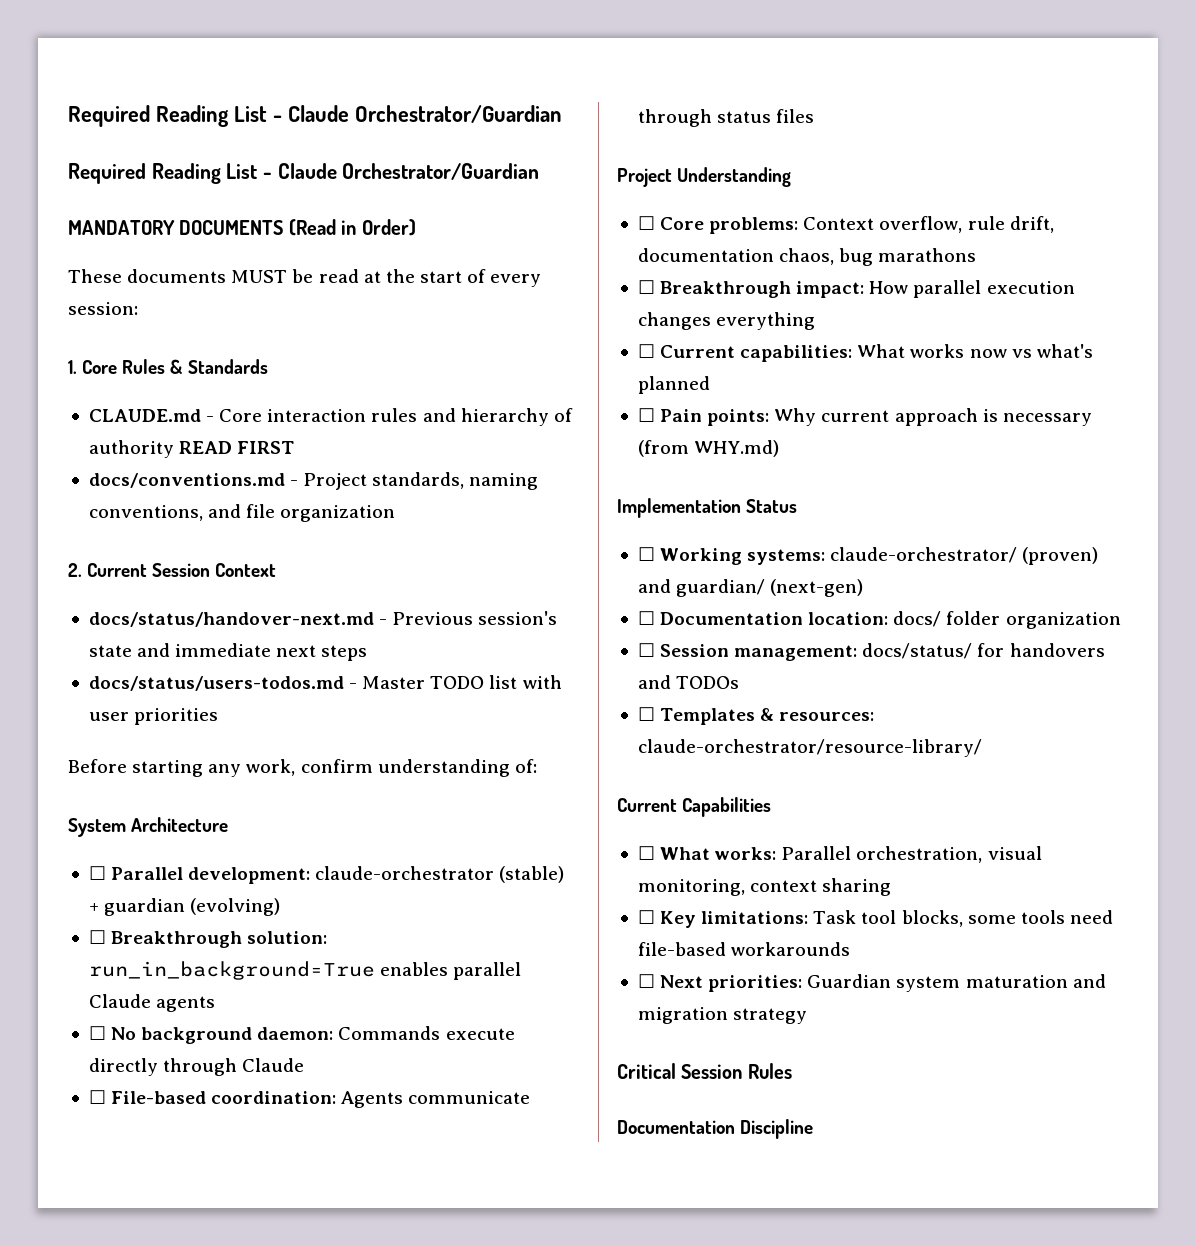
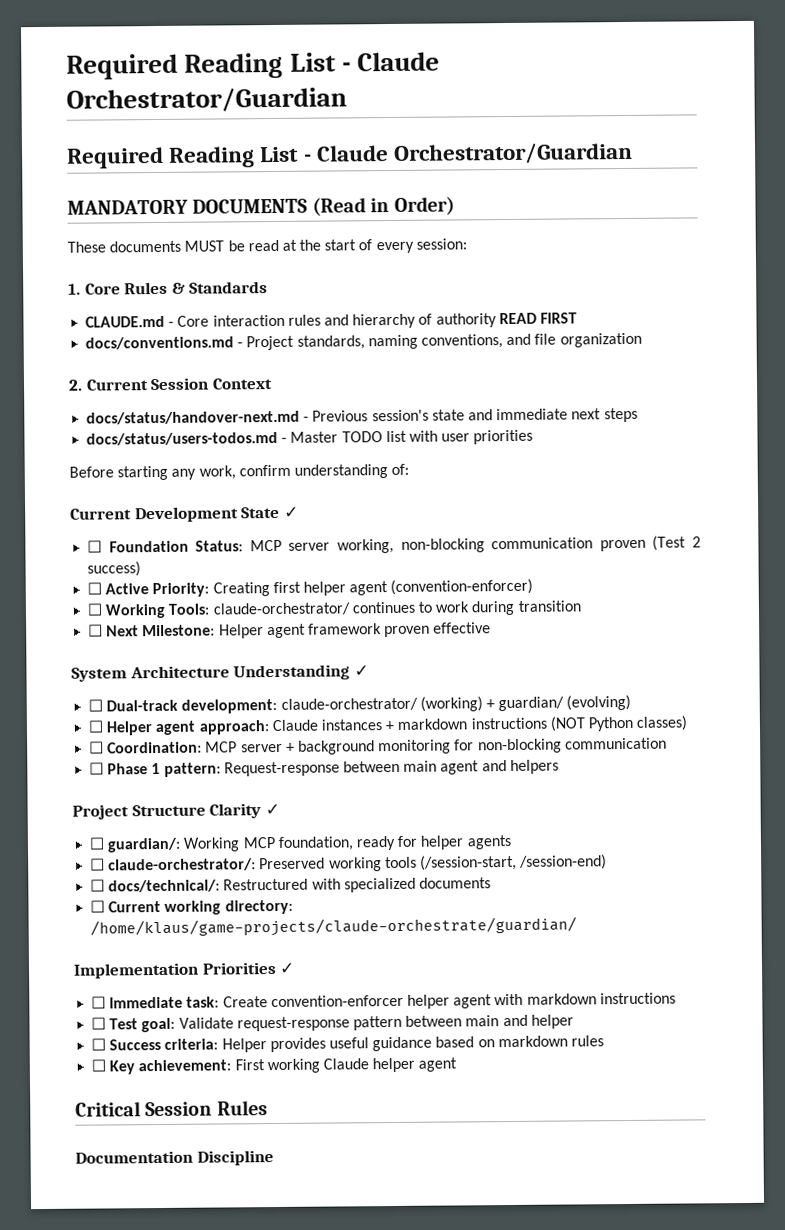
+ Current Development State ✓
+ ☐ Foundation Status: MCP server working, non-blocking communication proven (Test 2 success)
+ ☐ Active Priority: Creating first helper agent (convention-enforcer)
+ ☐ Working Tools: claude-orchestrator/ continues to work during transition
+ ☐ Next Milestone: Helper agent framework proven effective
- System Architecture
- ☐ Parallel development: claude-orchestrator (stable) + guardian (evolving)
- ☐ Breakthrough solution: run_in_background=True enables parallel Claude agents
- ☐ No background daemon: Commands execute directly through Claude
- ☐ File-based coordination: Agents communicate through status files
- Project Understanding
- ☐ Core problems: Context overflow, rule drift, documentation chaos, bug marathons
- ☐ Breakthrough impact: How parallel execution changes everything
- ☐ Current capabilities: What works now vs what's planned
- ☐ Pain points: Why current approach is necessary (from WHY.md)
- Implementation Status
- ☐ Working systems: claude-orchestrator/ (proven) and guardian/ (next-gen)
- ☐ Documentation location: docs/ folder organization
- ☐ Session management: docs/status/ for handovers and TODOs
- ☐ Templates & resources: claude-orchestrator/resource-library/
- Current Capabilities
- ☐ What works: Parallel orchestration, visual monitoring, context sharing
- ☐ Key limitations: Task tool blocks, some tools need file-based workarounds
- ☐ Next priorities: Guardian system maturation and migration strategy
+ System Architecture Understanding ✓
+ ☐ Dual-track development: claude-orchestrator/ (working) + guardian/ (evolving)
+ ☐ Helper agent approach: Claude instances + markdown instructions (NOT Python classes)
+ ☐ Coordination: MCP server + background monitoring for non-blocking communication
+ ☐ Phase 1 pattern: Request-response between main agent and helpers
+ Project Structure Clarity ✓
+ ☐ guardian/: Working MCP foundation, ready for helper agents
+ ☐ claude-orchestrator/: Preserved working tools (/session-start, /session-end)
+ ☐ docs/technical/: Restructured with specialized documents
+ ☐ Current working directory: /home/klaus/game-projects/claude-orchestrate/guardian/
+ Implementation Priorities ✓
+ ☐ Immediate task: Create convention-enforcer helper agent with markdown instructions
+ ☐ Test goal: Validate request-response pattern between main and helper
+ ☐ Success criteria: Helper provides useful guidance based on markdown rules
+ ☐ Key achievement: First working Claude helper agent

